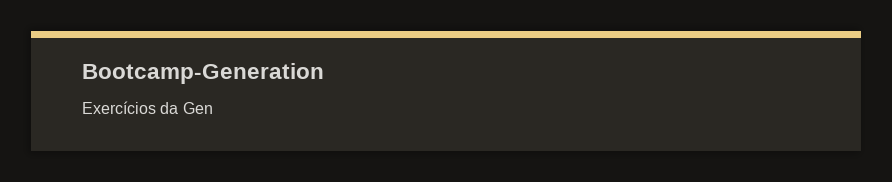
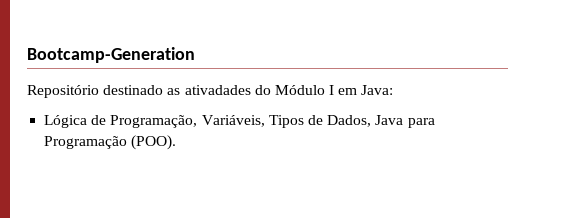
- Exercícios da Gen
+ Repositório destinado as ativadades do Módulo I em Java:
+ Lógica de Programação, Variáveis, Tipos de Dados, Java para Programação (POO).

